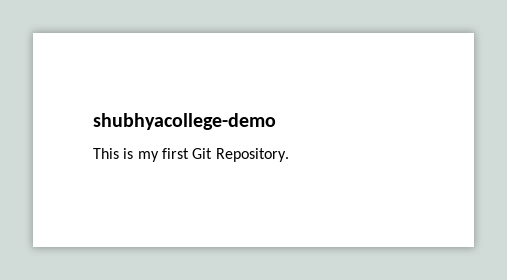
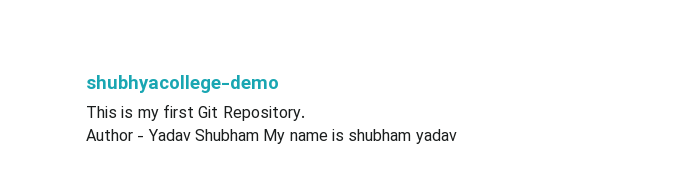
+ Author - Yadav Shubham My name is shubham yadav

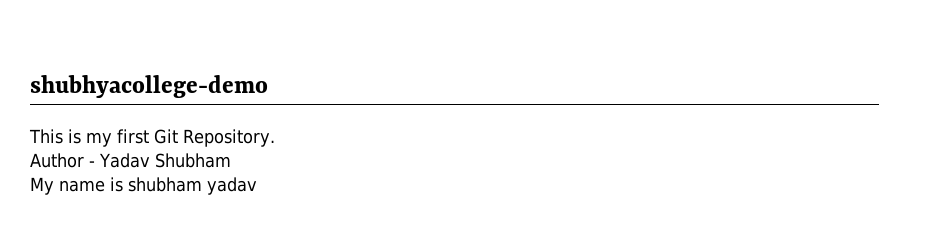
- Author - Yadav Shubham My name is shubham yadav
+ Author - Yadav Shubham
+ My name is shubham yadav

